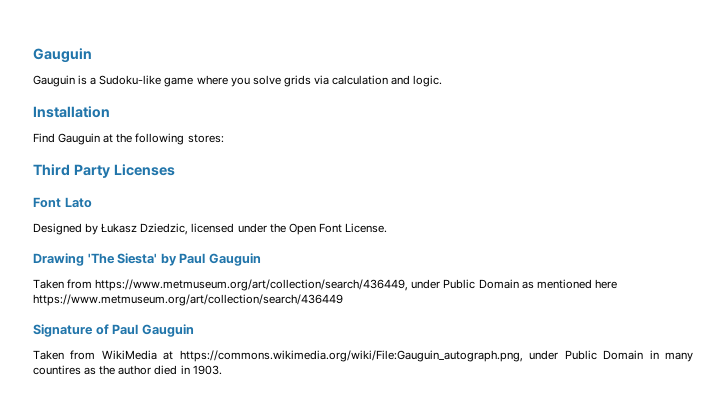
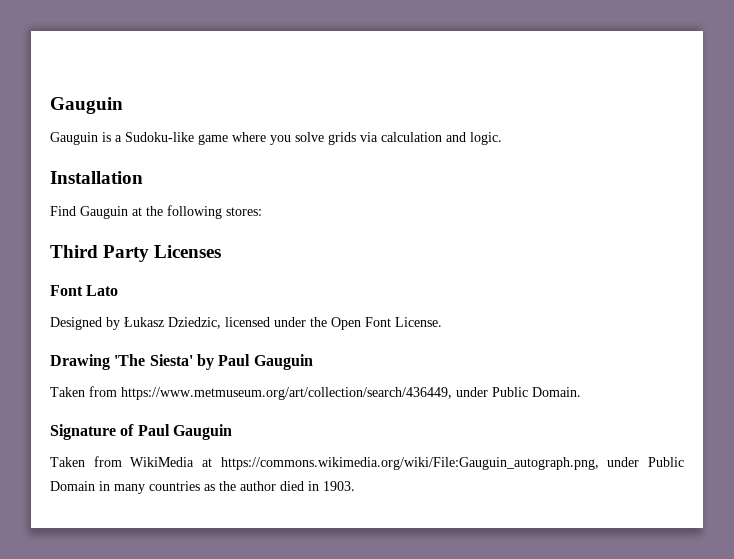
- Taken from https://www.metmuseum.org/art/collection/search/436449, under Public Domain as mentioned here https://www.metmuseum.org/art/collection/search/436449
+ Taken from https://www.metmuseum.org/art/collection/search/436449, under Public Domain.
- Taken from WikiMedia at https://commons.wikimedia.org/wiki/File:Gauguin_autograph.png, under Public Domain in many countires as the author died in 1903.
+ Taken from WikiMedia at https://commons.wikimedia.org/wiki/File:Gauguin_autograph.png, under Public Domain in many countries as the author died in 1903.

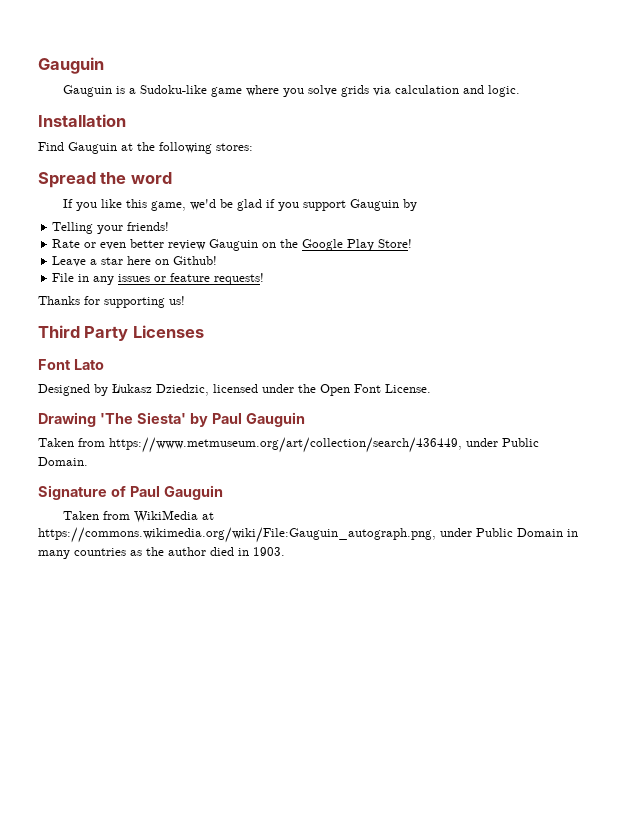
+ Spread the word
+ If you like this game, we'd be glad if you support Gauguin by
+ Telling your friends!
+ Rate or even better review Gauguin on the Google Play Store!
+ Leave a star here on Github!
+ File in any issues or feature requests!
+ Thanks for supporting us!

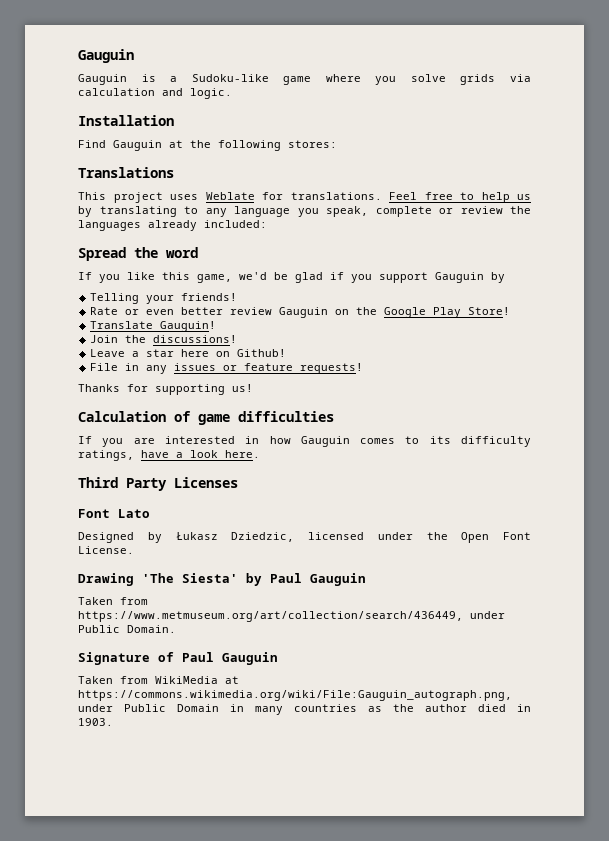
+ Translations
+ This project uses Weblate for translations. Feel free to help us by translating to any language you speak, complete or review the languages already included:
+ Translate Gauguin!
+ Join the discussions!
+ Calculation of game difficulties
+ If you are interested in how Gauguin comes to its difficulty ratings, have a look here.

